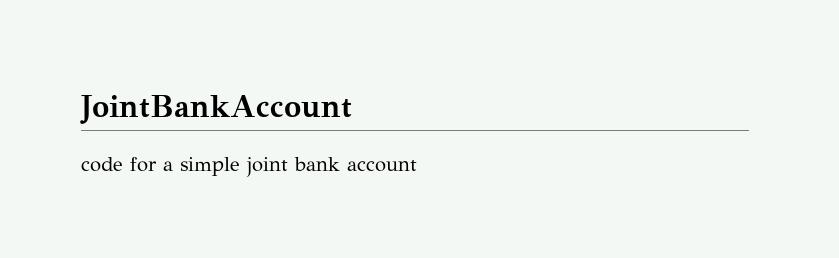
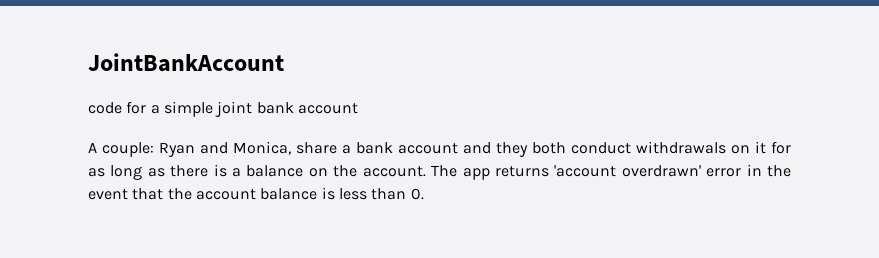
+ A couple: Ryan and Monica, share a bank account and they both conduct withdrawals on it for as long as there is a balance on the account. The app returns 'account overdrawn' error in the event that the account balance is less than 0.

